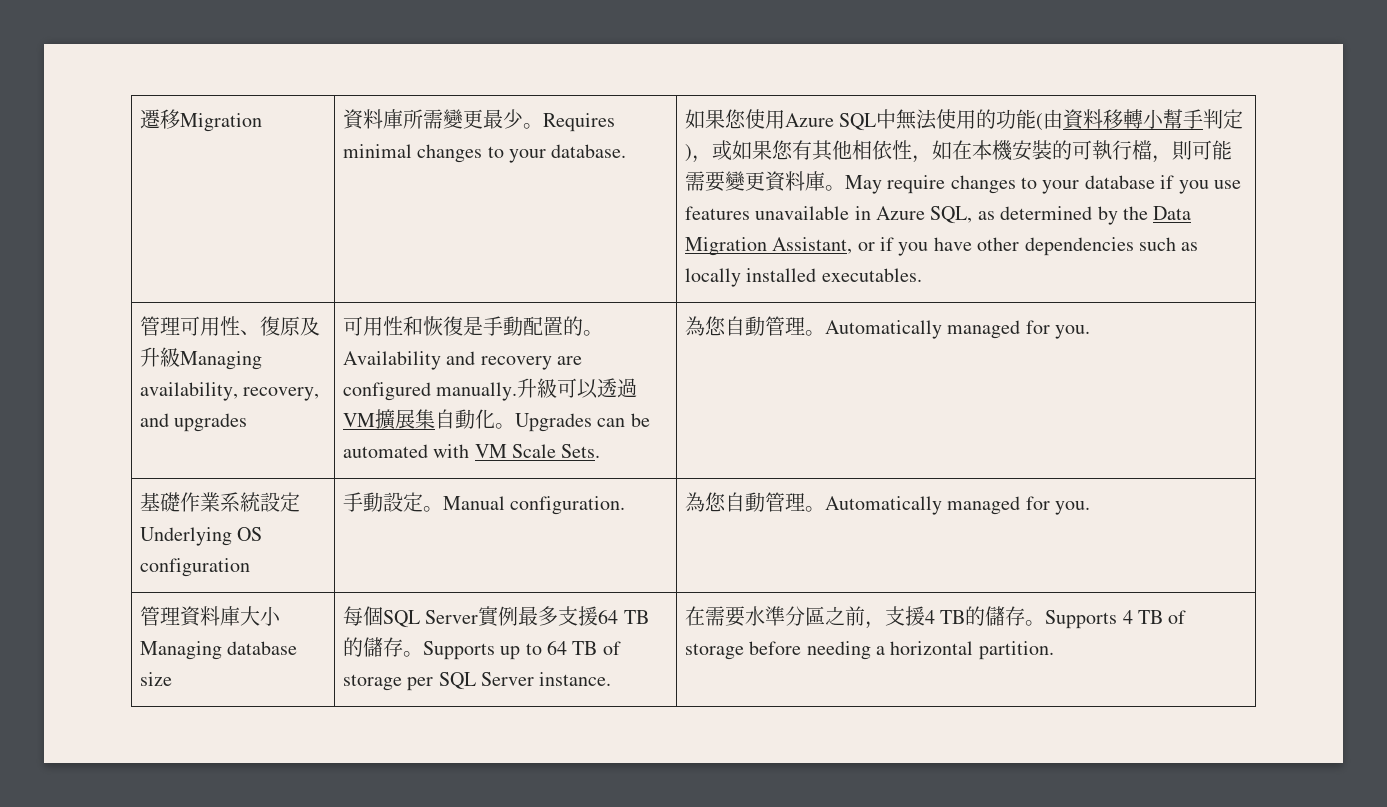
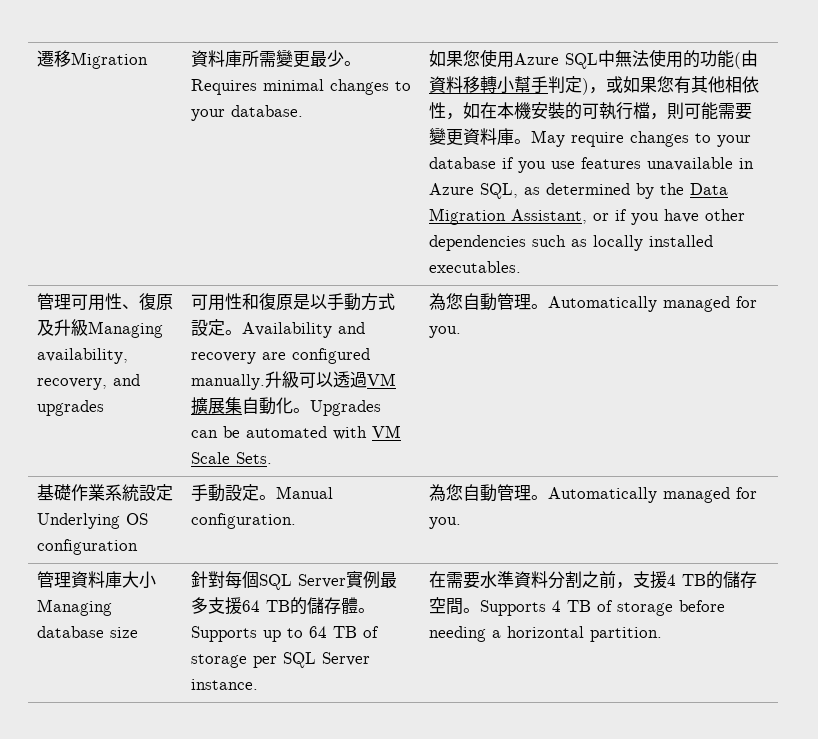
- 可用性和恢復是手動配置的。
+ 可用性和復原是以手動方式設定。
- 每個SQL Server實例最多支援64 TB的儲存。
+ 針對每個SQL Server實例最多支援64 TB的儲存體。
- 在需要水準分區之前，支援4 TB的儲存。
+ 在需要水準資料分割之前，支援4 TB的儲存空間。

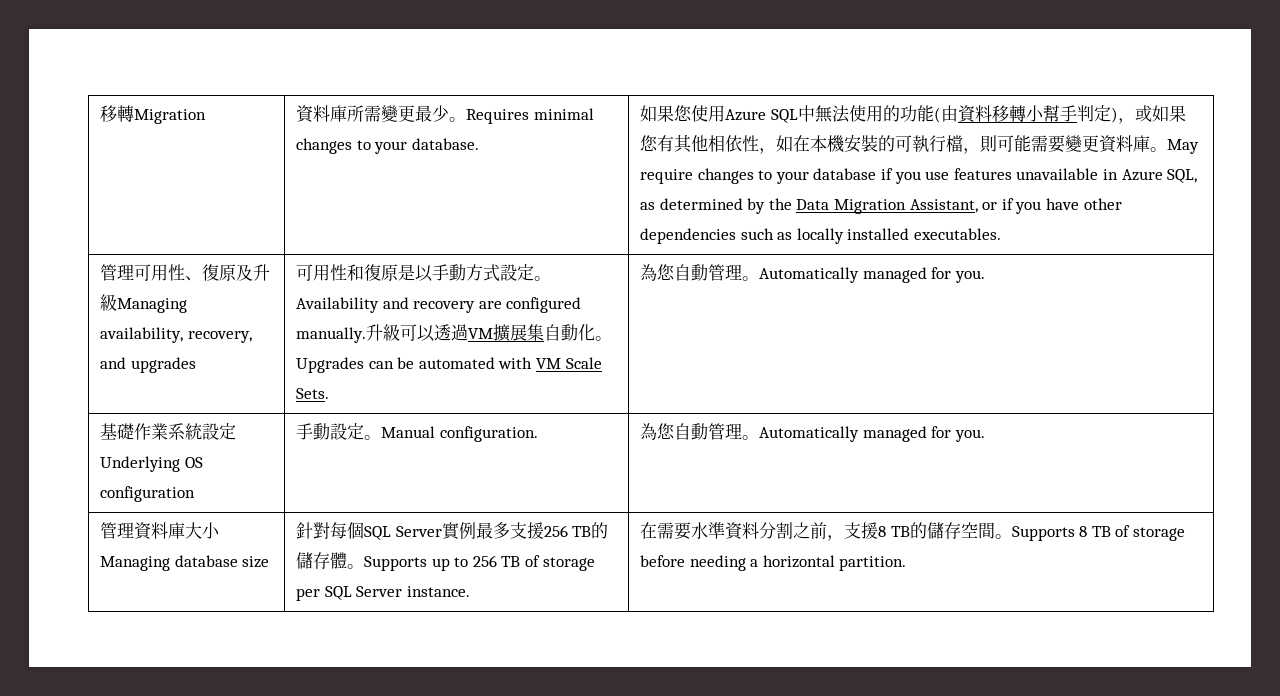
- 遷移Migration
+ 移轉Migration
- 針對每個SQL Server實例最多支援64 TB的儲存體。
+ 針對每個SQL Server實例最多支援256 TB的儲存體。
- Supports up to 64 TB of storage per SQL Server instance.
+ Supports up to 256 TB of storage per SQL Server instance.
- 在需要水準資料分割之前，支援4 TB的儲存空間。
+ 在需要水準資料分割之前，支援8 TB的儲存空間。
- Supports 4 TB of storage before needing a horizontal partition.
+ Supports 8 TB of storage before needing a horizontal partition.

